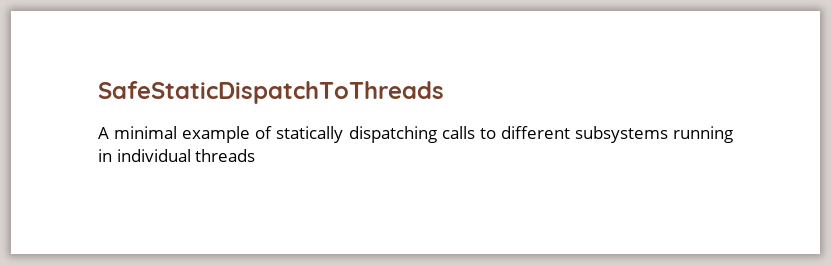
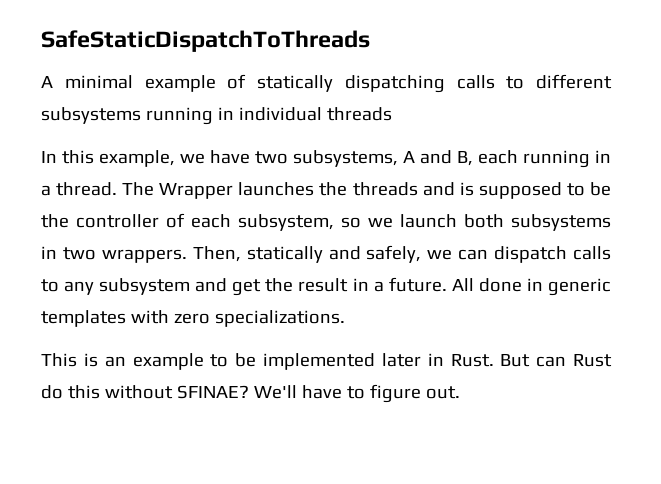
+ In this example, we have two subsystems, A and B, each running in a thread. The Wrapper launches the threads and is supposed to be the controller of each subsystem, so we launch both subsystems in two wrappers. Then, statically and safely, we can dispatch calls to any subsystem and get the result in a future. All done in generic templates with zero specializations.
+ This is an example to be implemented later in Rust. But can Rust do this without SFINAE? We'll have to figure out.

